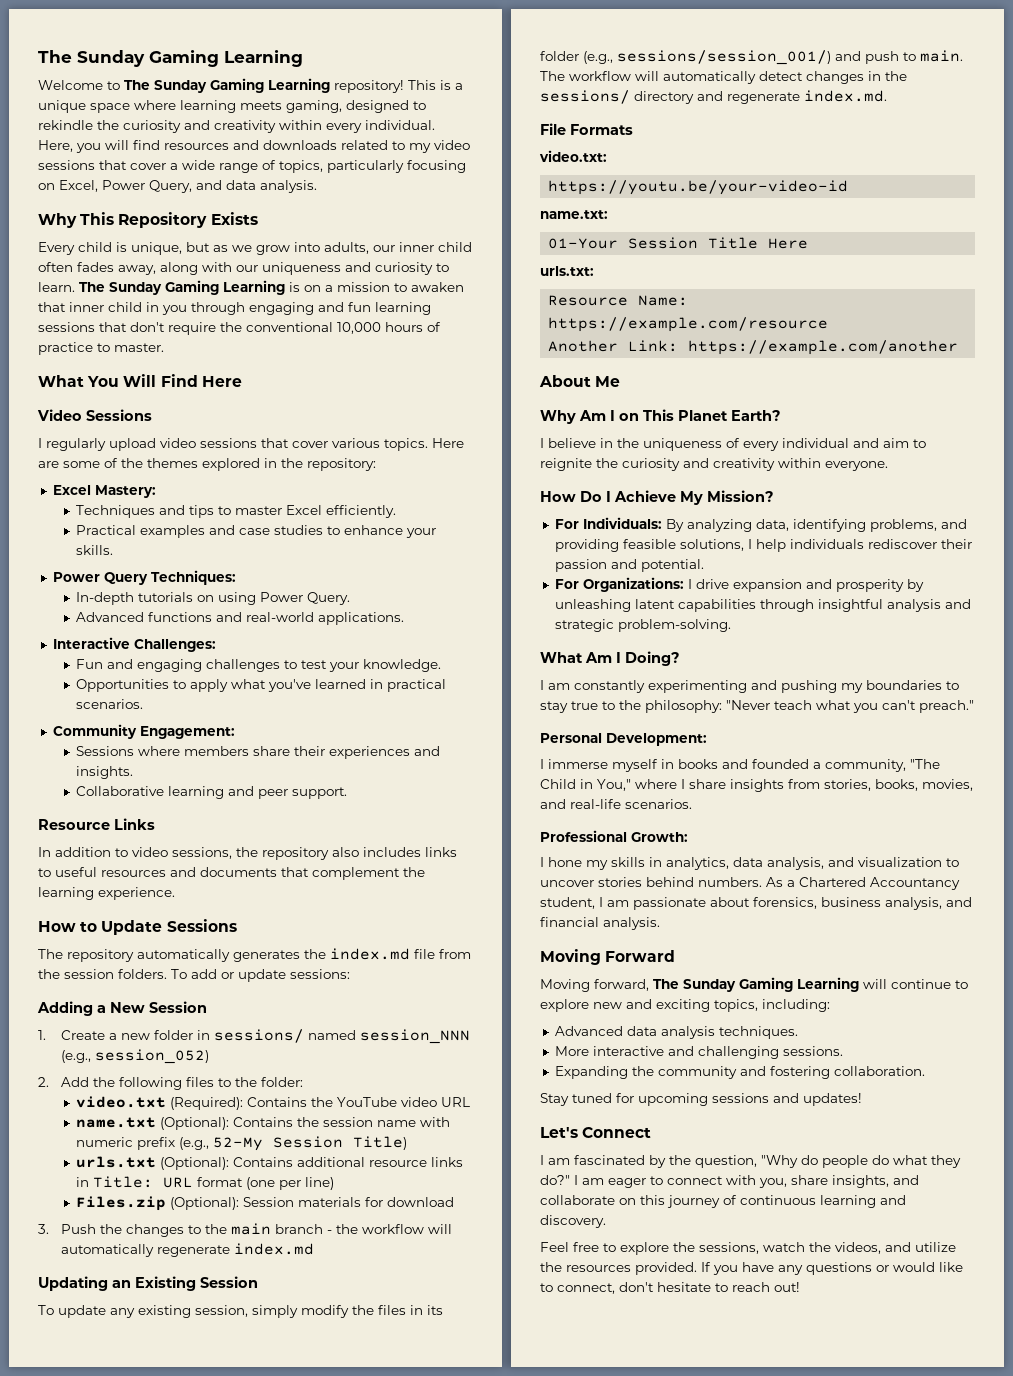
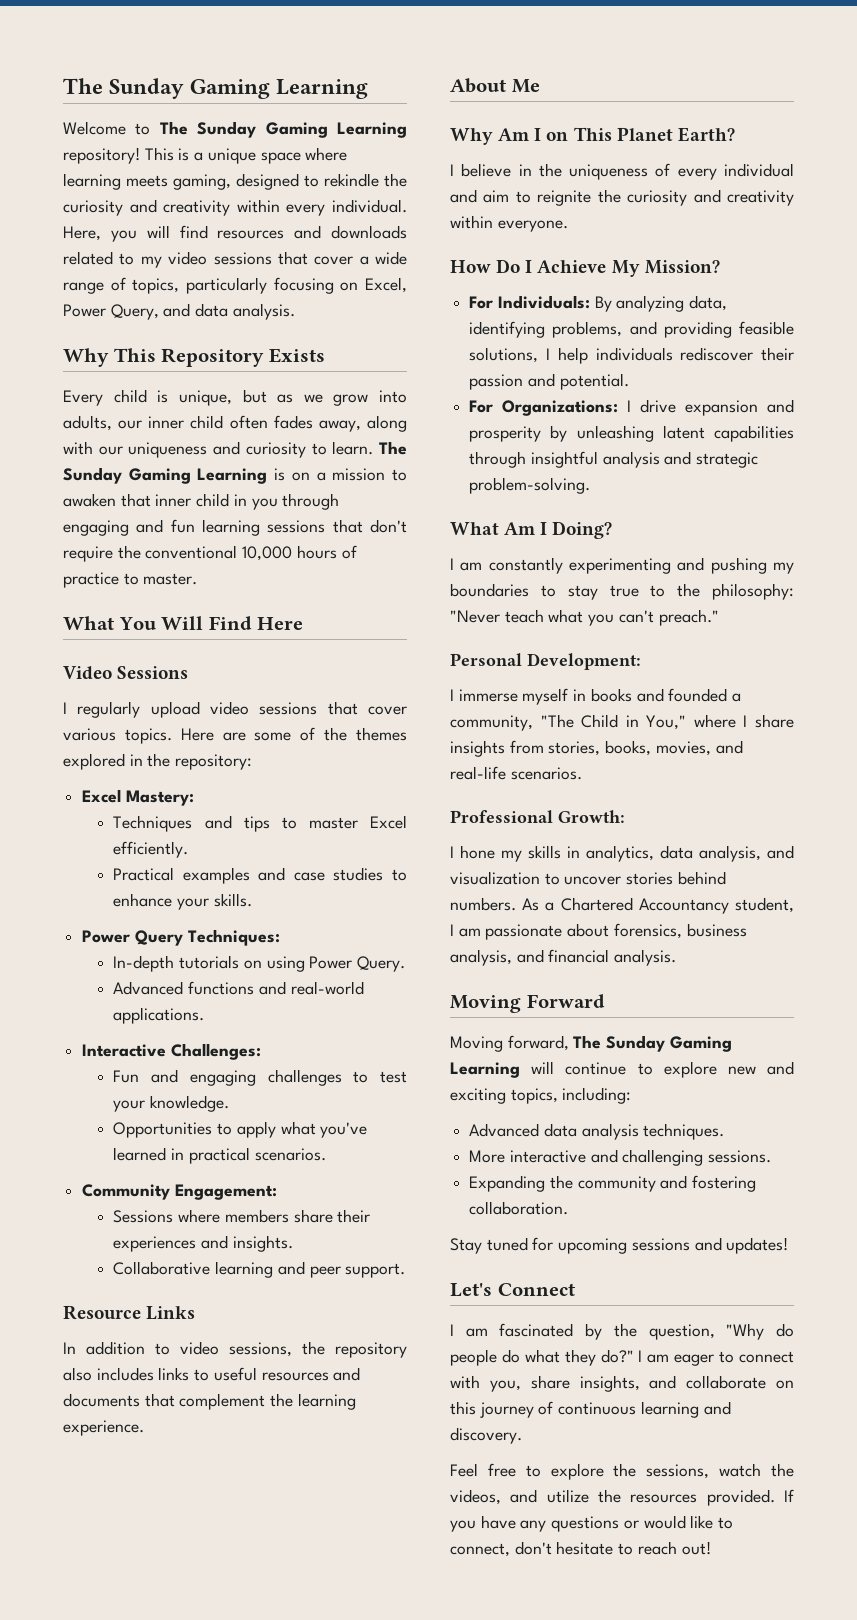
- How to Update Sessions
- The repository automatically generates the index.md file from the session folders. To add or update sessions:
- Adding a New Session
- 1. Create a new folder in sessions/ named session_NNN (e.g., session_052)
- 2. Add the following files to the folder:
- video.txt (Required): Contains the YouTube video URL
- name.txt (Optional): Contains the session name with numeric prefix (e.g., 52-My Session Title)
- urls.txt (Optional): Contains additional resource links in Title: URL format (one per line)
- Files.zip (Optional): Session materials for download
- 3. Push the changes to the main branch - the workflow will automatically regenerate index.md
- Updating an Existing Session
- To update any existing session, simply modify the files in its folder (e.g., sessions/session_001/) and push to main. The workflow will automatically detect changes in the sessions/ directory and regenerate index.md.
- File Formats
- video.txt:
- https://youtu.be/your-video-id
- name.txt:
- 01-Your Session Title Here
- urls.txt:
- Resource Name: https://example.com/resource
- Another Link: https://example.com/another

